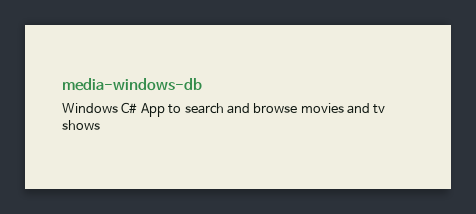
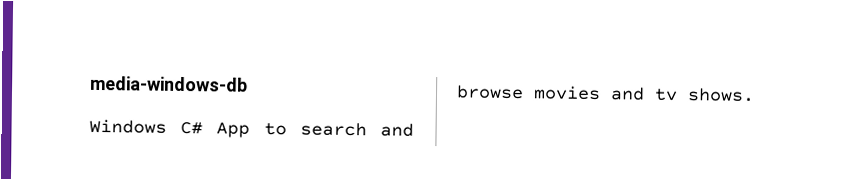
- Windows C# App to search and browse movies and tv shows
+ Windows C# App to search and browse movies and tv shows.

